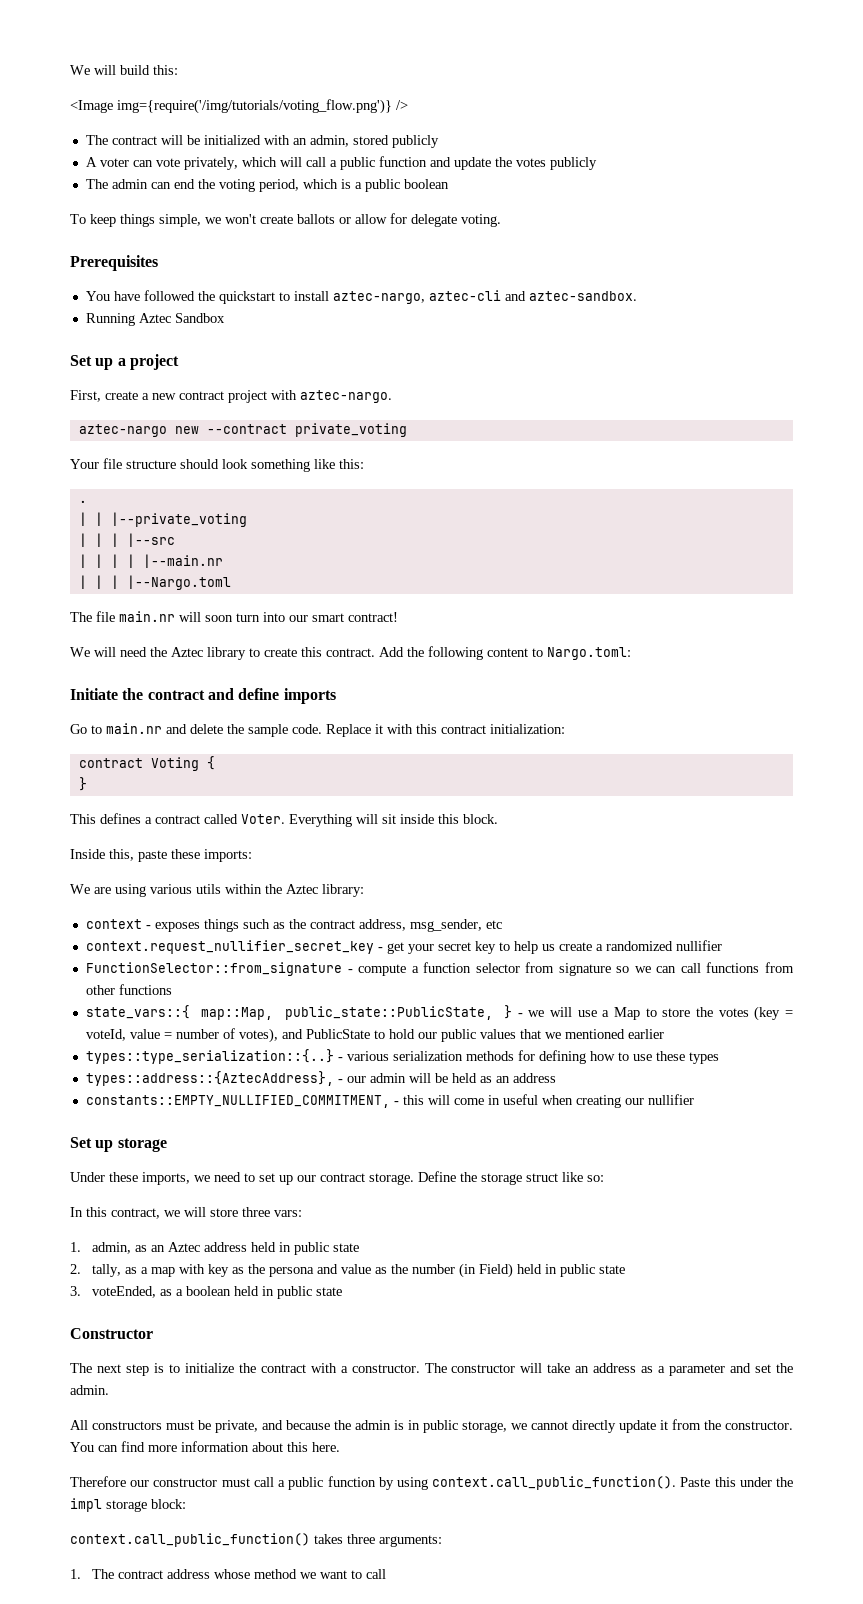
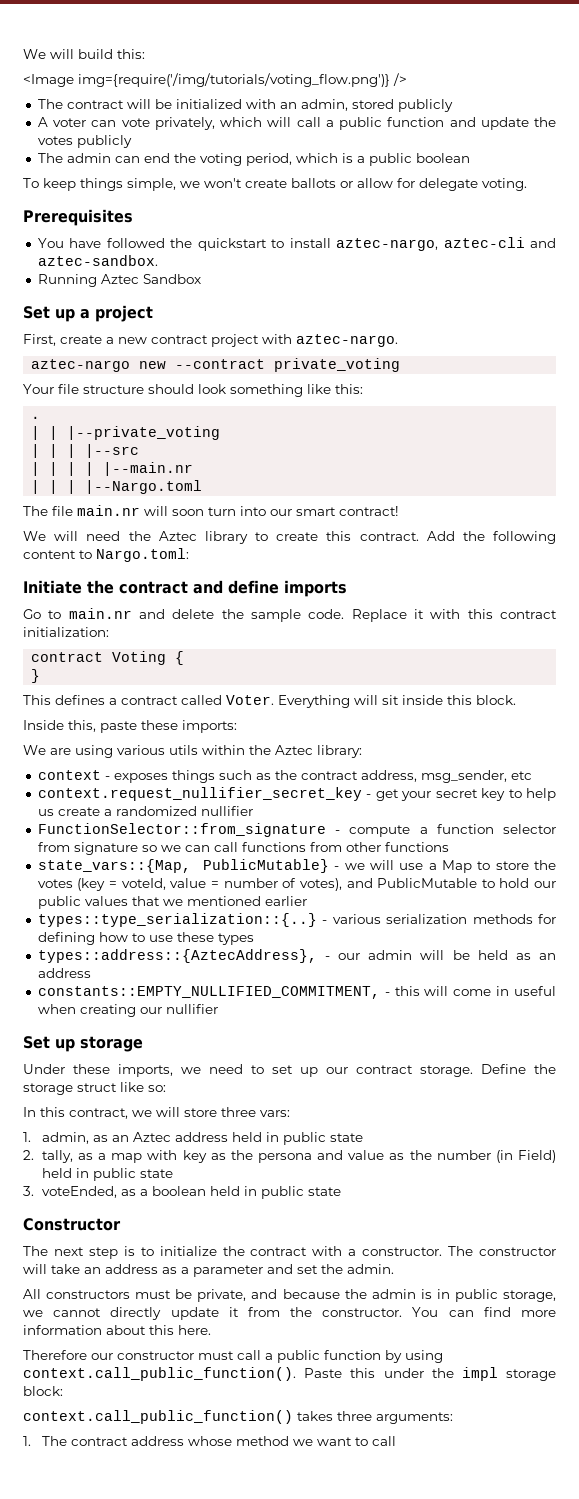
- state_vars::{ map::Map, public_state::PublicState, } - we will use a Map to store the votes (key = voteId, value = number of votes), and PublicState to hold our public values that we mentioned earlier
+ state_vars::{Map, PublicMutable} - we will use a Map to store the votes (key = voteId, value = number of votes), and PublicMutable to hold our public values that we mentioned earlier

